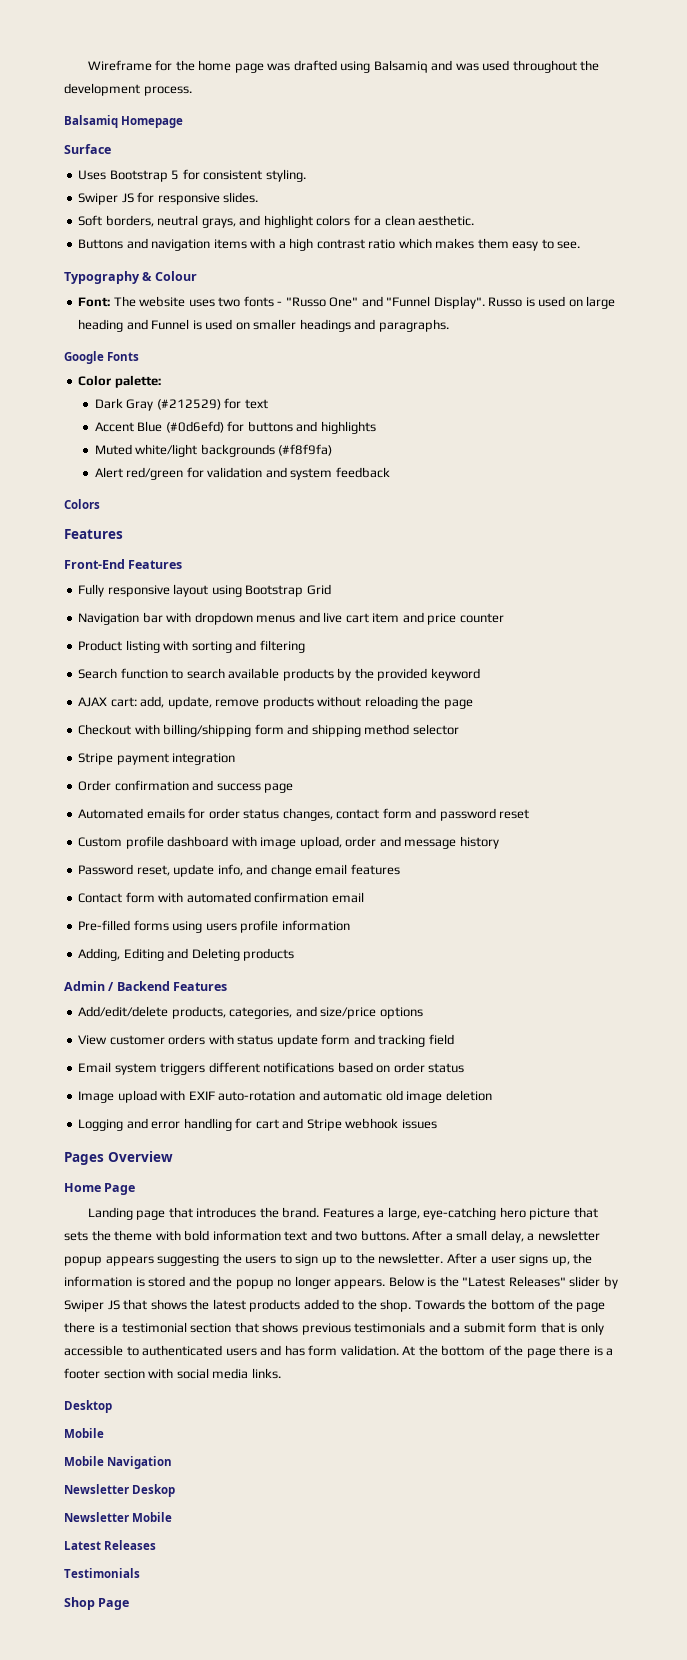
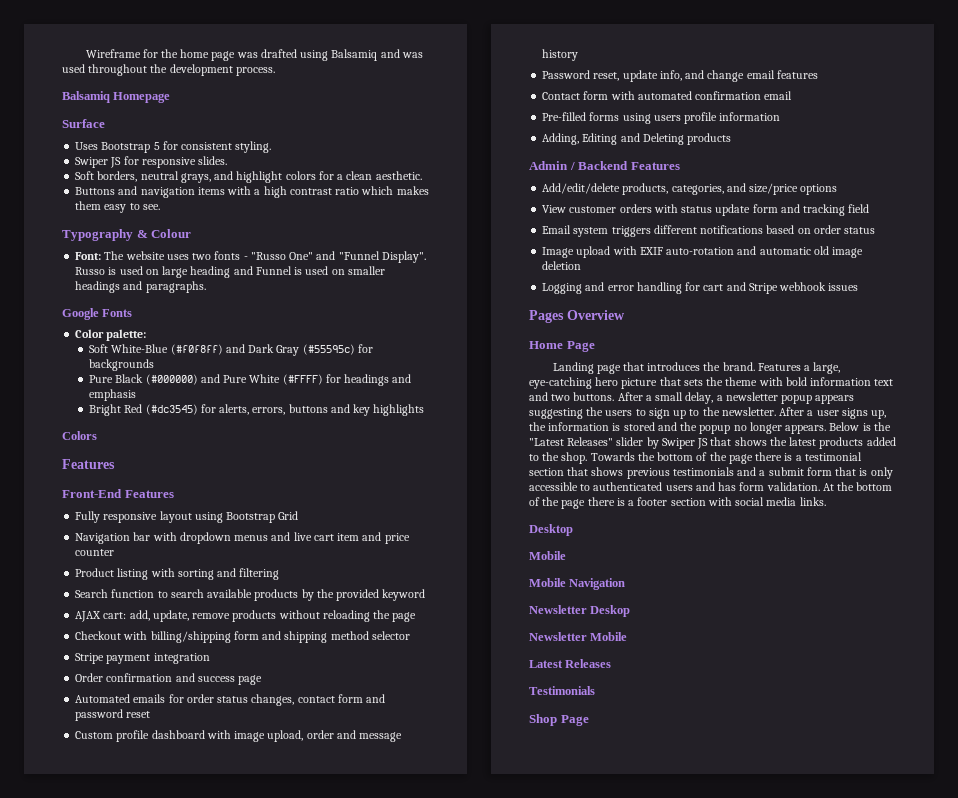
- Dark Gray (#212529) for text
- Accent Blue (#0d6efd) for buttons and highlights
+ Soft White-Blue (#f0f8ff) and Dark Gray (#55595c) for backgrounds
+ Pure Black (#000000) and Pure White (#FFFF) for headings and emphasis
+ Bright Red (#dc3545) for alerts, errors, buttons and key highlights
- Muted white/light backgrounds (#f8f9fa)
- Alert red/green for validation and system feedback

